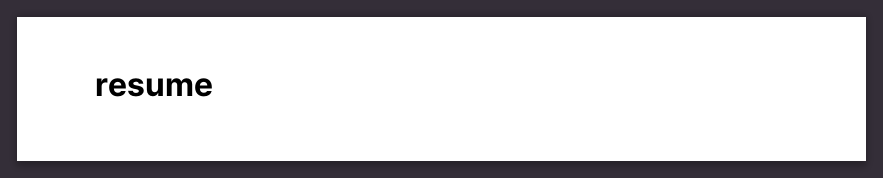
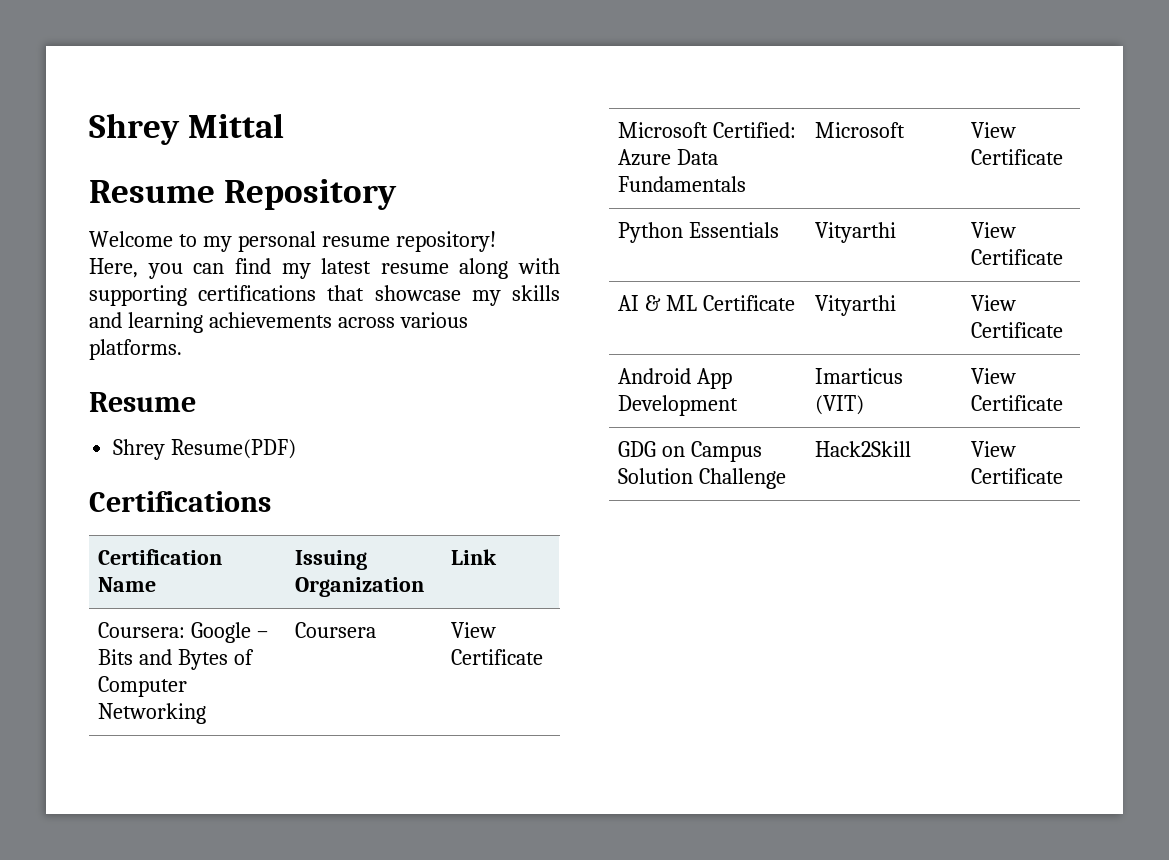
- resume
+ Shrey Mittal
+ Resume Repository
+ Welcome to my personal resume repository!
+ Here, you can find my latest resume along with supporting certifications that showcase my skills and learning achievements across various platforms.
+ Resume
+ Shrey Resume(PDF)
+ Certifications
+ Certification Name | Issuing Organization | Link
+ Coursera: Google – Bits and Bytes of Computer Networking | Coursera | View Certificate
+ Microsoft Certified: Azure Data Fundamentals | Microsoft | View Certificate
+ Python Essentials | Vityarthi | View Certificate
+ AI & ML Certificate | Vityarthi | View Certificate
+ Android App Development | Imarticus (VIT) | View Certificate
+ GDG on Campus Solution Challenge | Hack2Skill | View Certificate

